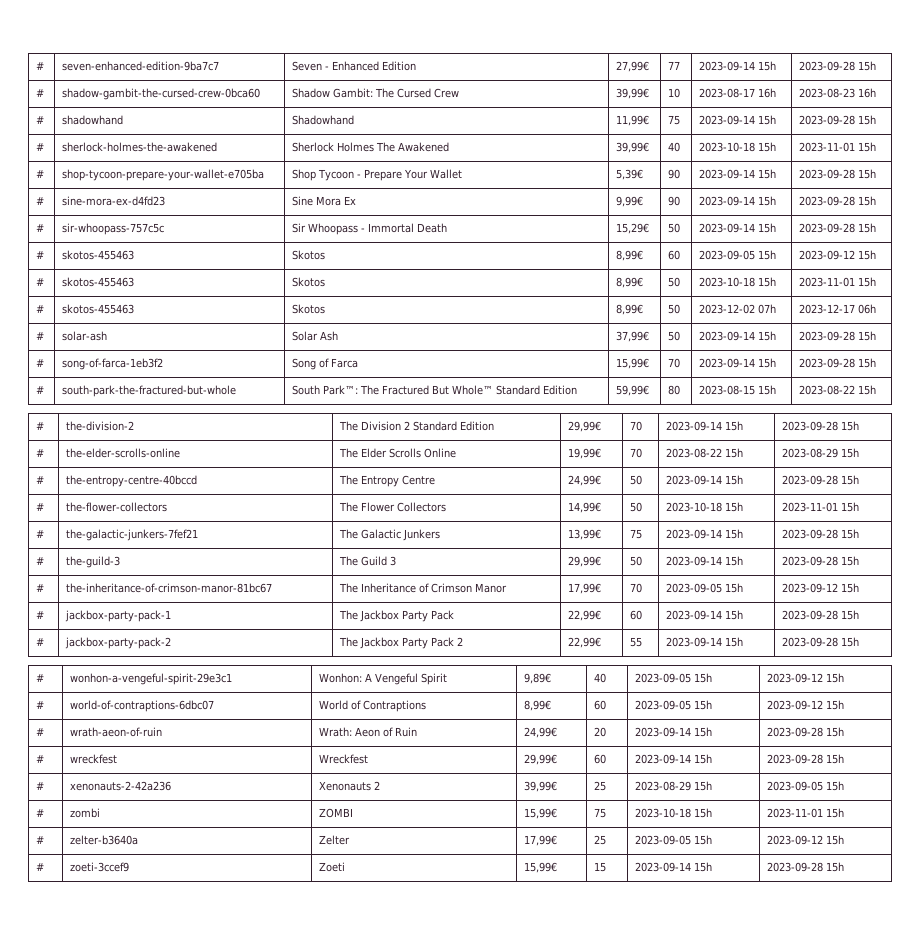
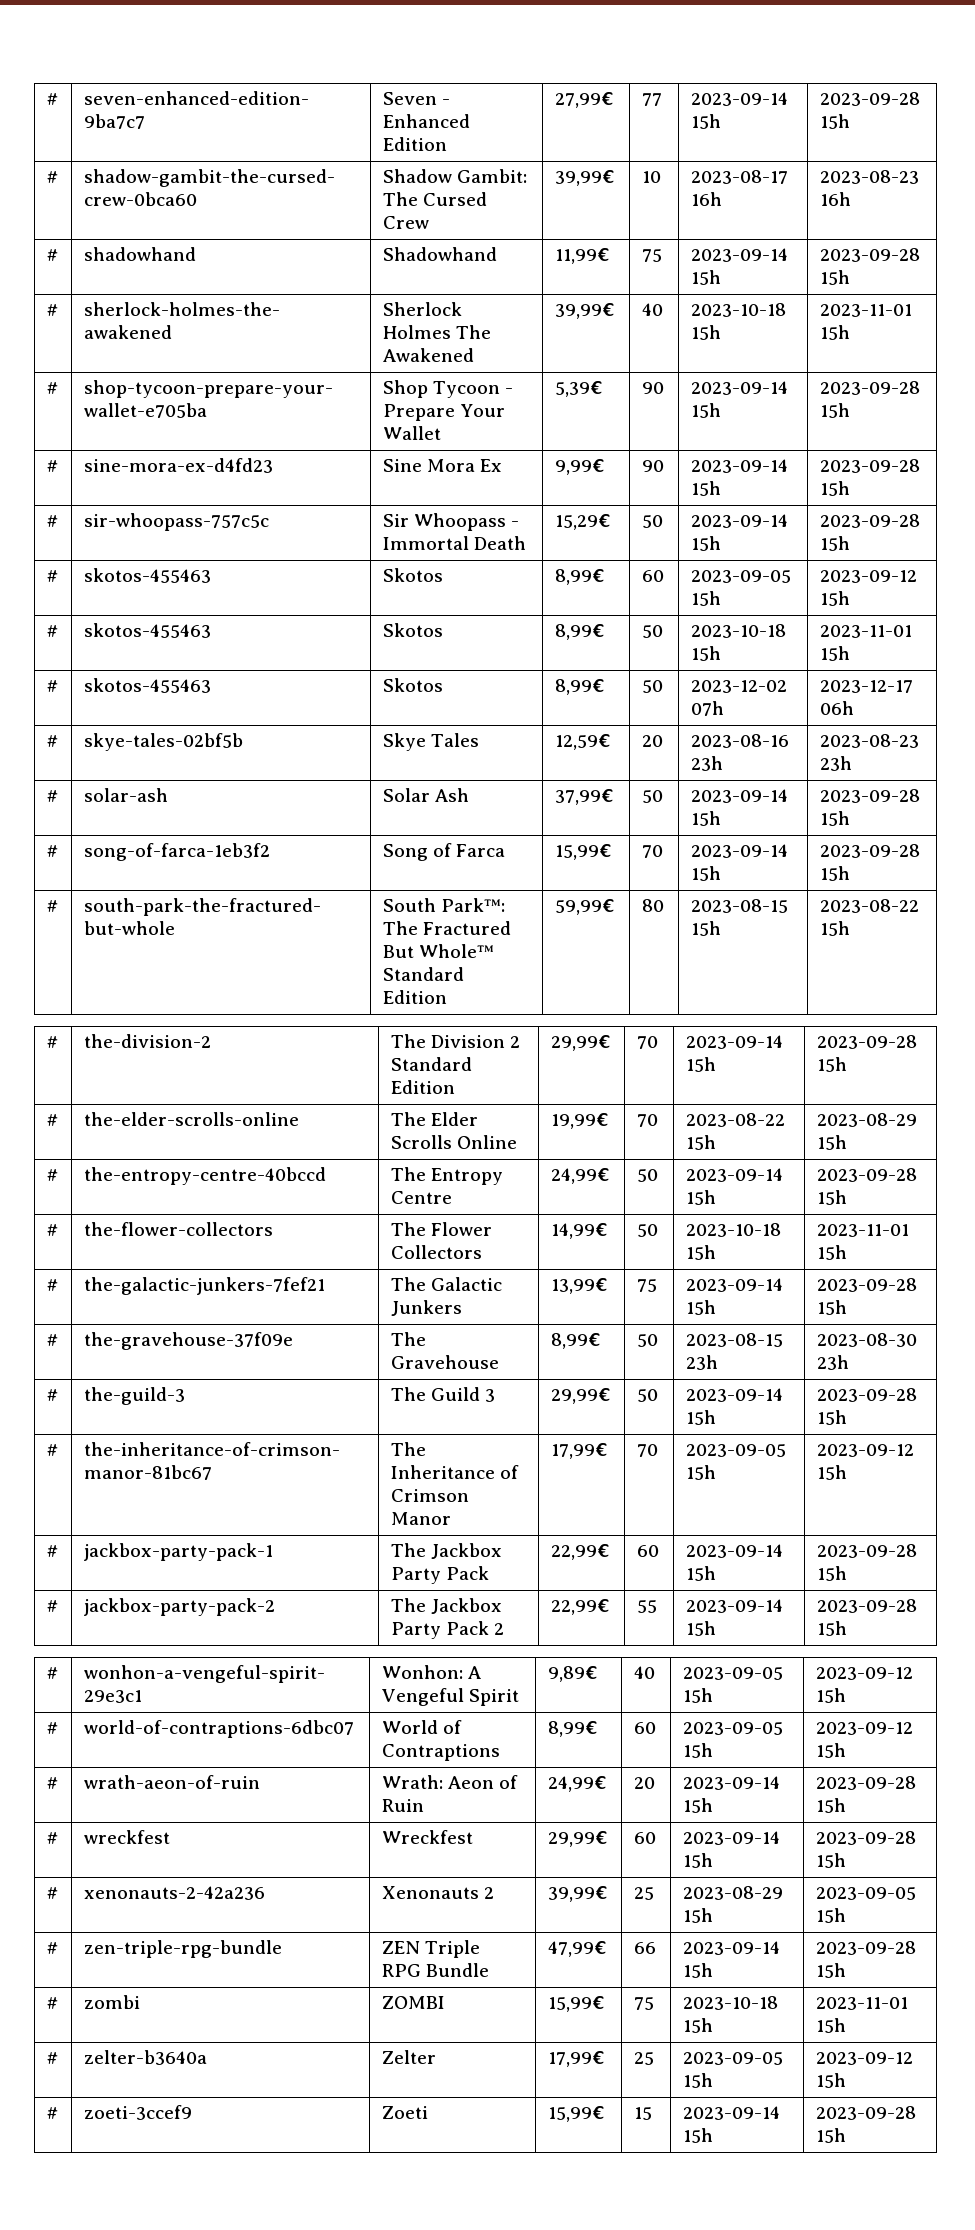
+ # | skye-tales-02bf5b | Skye Tales | 12,59€ | 20 | 2023-08-16 23h | 2023-08-23 23h
+ # | the-gravehouse-37f09e | The Gravehouse | 8,99€ | 50 | 2023-08-15 23h | 2023-08-30 23h
+ # | zen-triple-rpg-bundle | ZEN Triple RPG Bundle | 47,99€ | 66 | 2023-09-14 15h | 2023-09-28 15h

